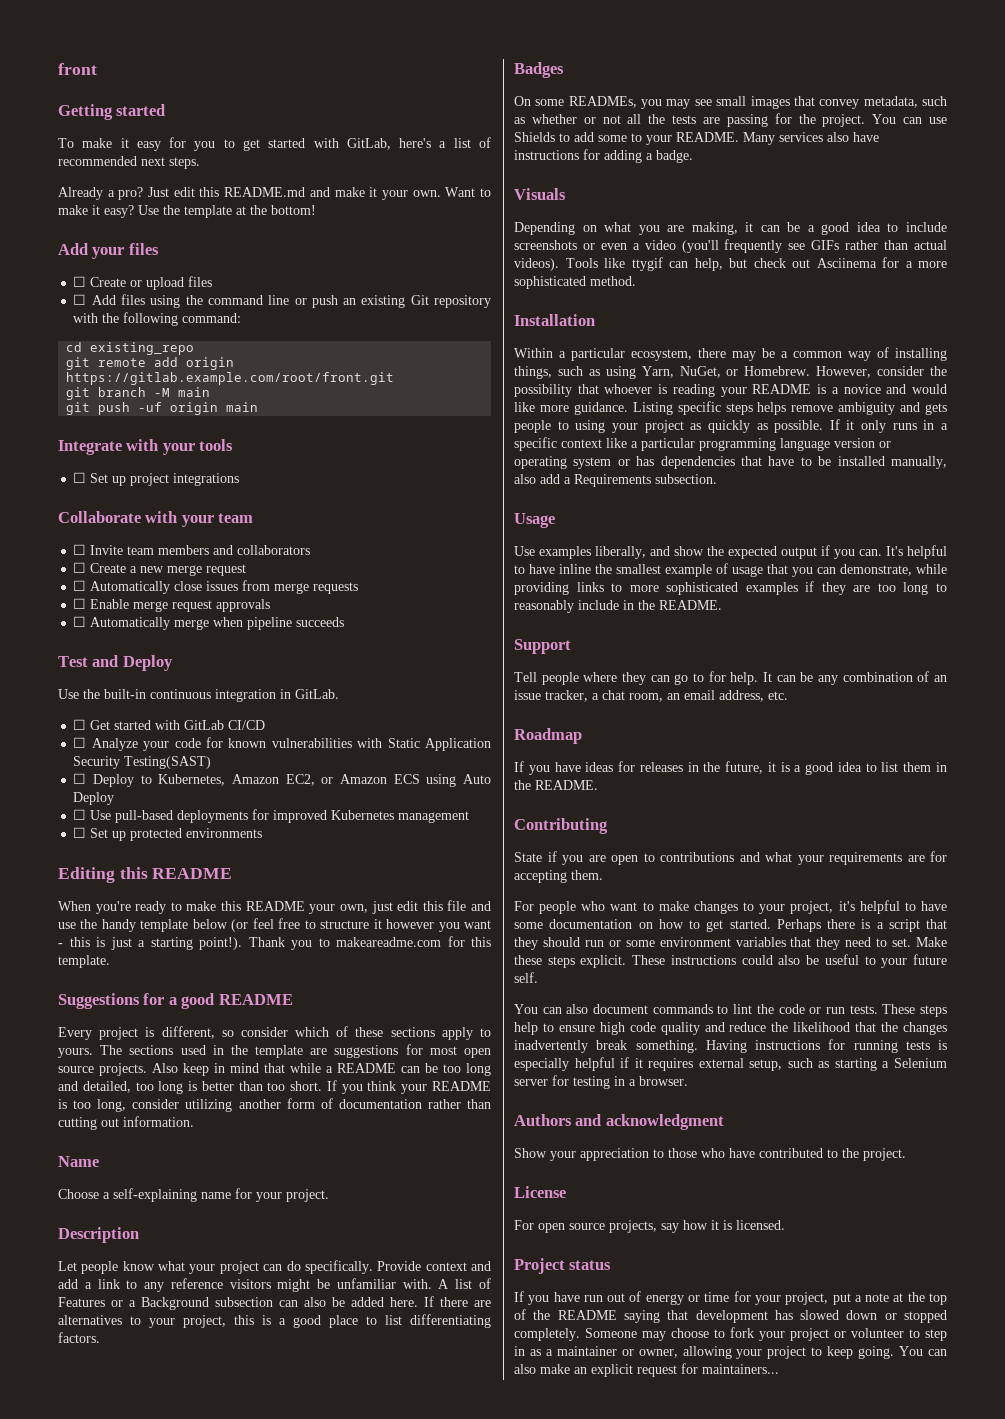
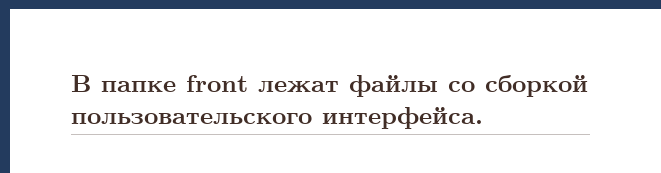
- front
- Getting started
- To make it easy for you to get started with GitLab, here's a list of recommended next steps.
- Already a pro? Just edit this README.md and make it your own. Want to make it easy? Use the template at the bottom!
- Add your files
- ☐ Create or upload files
- ☐ Add files using the command line or push an existing Git repository with the following command:
- cd existing_repo
- git remote add origin https://gitlab.example.com/root/front.git
- git branch -M main
- git push -uf origin main
- Integrate with your tools
- ☐ Set up project integrations
- Collaborate with your team
- ☐ Invite team members and collaborators
- ☐ Create a new merge request
- ☐ Automatically close issues from merge requests
- ☐ Enable merge request approvals
- ☐ Automatically merge when pipeline succeeds
- Test and Deploy
- Use the built-in continuous integration in GitLab.
- ☐ Get started with GitLab CI/CD
- ☐ Analyze your code for known vulnerabilities with Static Application Security Testing(SAST)
- ☐ Deploy to Kubernetes, Amazon EC2, or Amazon ECS using Auto Deploy
- ☐ Use pull-based deployments for improved Kubernetes management
- ☐ Set up protected environments
- Editing this README
- When you're ready to make this README your own, just edit this file and use the handy template below (or feel free to structure it however you want - this is just a starting point!). Thank you to makeareadme.com for this template.
- Suggestions for a good README
- Every project is different, so consider which of these sections apply to yours. The sections used in the template are suggestions for most open source projects. Also keep in mind that while a README can be too long and detailed, too long is better than too short. If you think your README is too long, consider utilizing another form of documentation rather than cutting out information.
- Name
- Choose a self-explaining name for your project.
- Description
- Let people know what your project can do specifically. Provide context and add a link to any reference visitors might be unfamiliar with. A list of Features or a Background subsection can also be added here. If there are alternatives to your project, this is a good place to list differentiating factors.
- Badges
- On some READMEs, you may see small images that convey metadata, such as whether or not all the tests are passing for the project. You can use Shields to add some to your README. Many services also have instructions for adding a badge.
- Visuals
- Depending on what you are making, it can be a good idea to include screenshots or even a video (you'll frequently see GIFs rather than actual videos). Tools like ttygif can help, but check out Asciinema for a more sophisticated method.
- Installation
- Within a particular ecosystem, there may be a common way of installing things, such as using Yarn, NuGet, or Homebrew. However, consider the possibility that whoever is reading your README is a novice and would like more guidance. Listing specific steps helps remove ambiguity and gets people to using your project as quickly as possible. If it only runs in a specific context like a particular programming language version or operating system or has dependencies that have to be installed manually, also add a Requirements subsection.
- Usage
- Use examples liberally, and show the expected output if you can. It's helpful to have inline the smallest example of usage that you can demonstrate, while providing links to more sophisticated examples if they are too long to reasonably include in the README.
- Support
- Tell people where they can go to for help. It can be any combination of an issue tracker, a chat room, an email address, etc.
- Roadmap
- If you have ideas for releases in the future, it is a good idea to list them in the README.
- Contributing
- State if you are open to contributions and what your requirements are for accepting them.
- For people who want to make changes to your project, it's helpful to have some documentation on how to get started. Perhaps there is a script that they should run or some environment variables that they need to set. Make these steps explicit. These instructions could also be useful to your future self.
- You can also document commands to lint the code or run tests. These steps help to ensure high code quality and reduce the likelihood that the changes inadvertently break something. Having instructions for running tests is especially helpful if it requires external setup, such as starting a Selenium server for testing in a browser.
- Authors and acknowledgment
- Show your appreciation to those who have contributed to the project.
- License
- For open source projects, say how it is licensed.
- Project status
- If you have run out of energy or time for your project, put a note at the top of the README saying that development has slowed down or stopped completely. Someone may choose to fork your project or volunteer to step in as a maintainer or owner, allowing your project to keep going. You can also make an explicit request for maintainers...
+ В папке front лежат файлы со сборкой пользовательского интерфейса.

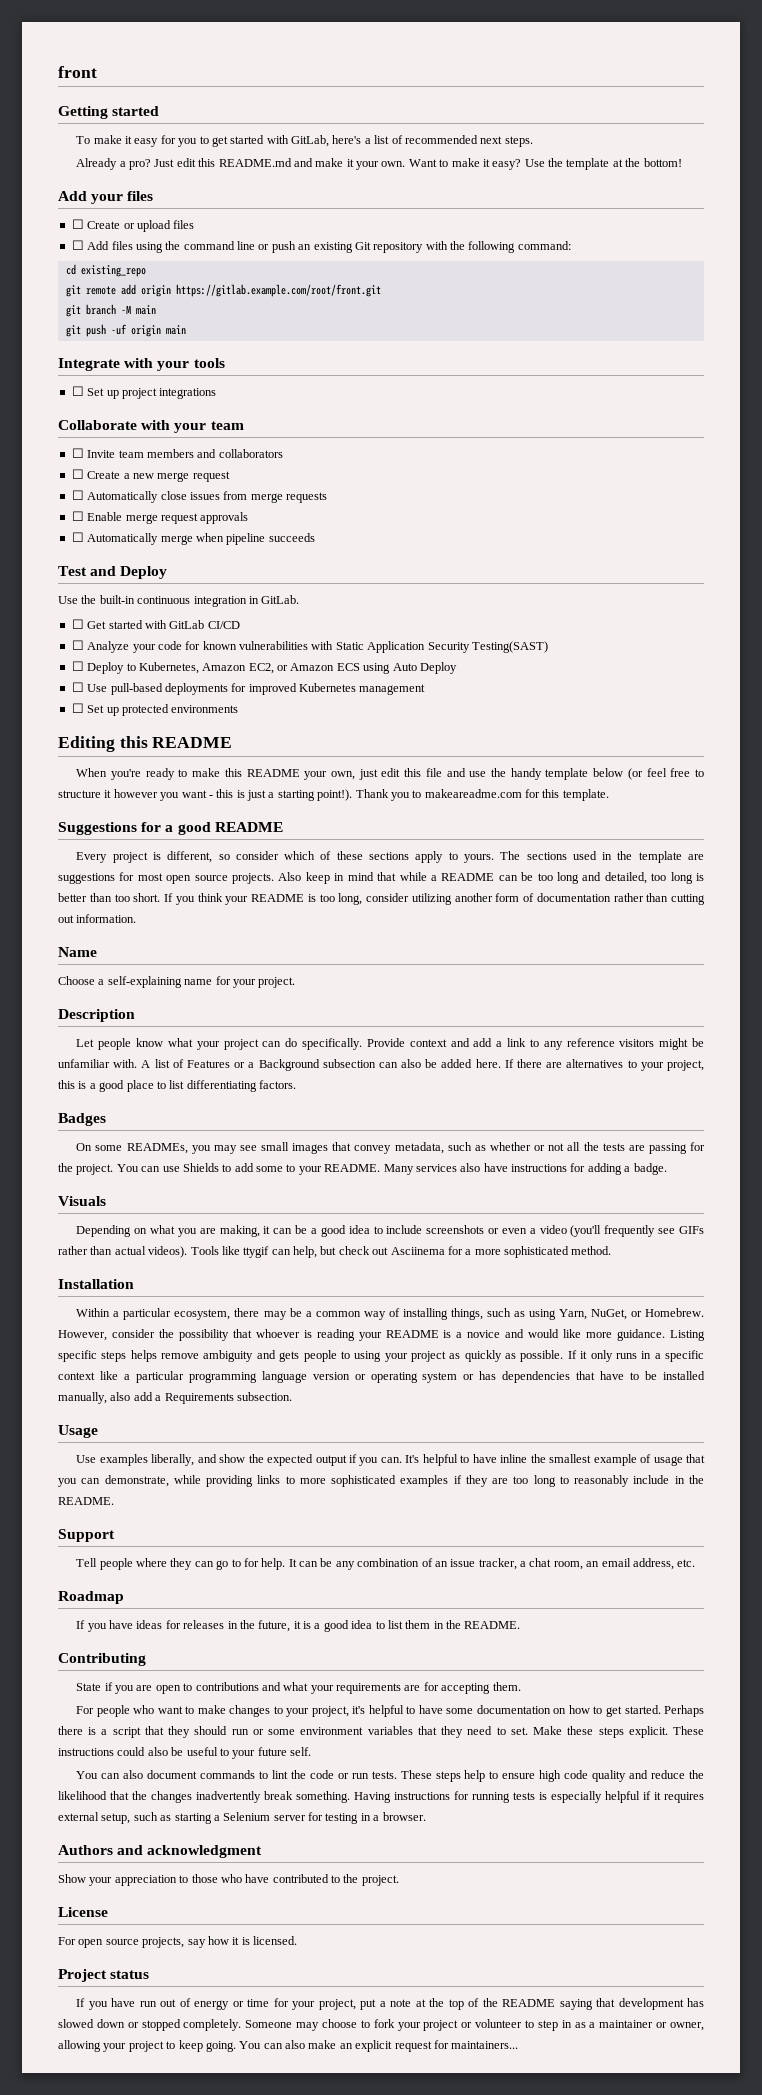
- В папке front лежат файлы со сборкой пользовательского интерфейса.
+ front
+ Getting started
+ To make it easy for you to get started with GitLab, here's a list of recommended next steps.
+ Already a pro? Just edit this README.md and make it your own. Want to make it easy? Use the template at the bottom!
+ Add your files
+ ☐ Create or upload files
+ ☐ Add files using the command line or push an existing Git repository with the following command:
+ cd existing_repo
+ git remote add origin https://gitlab.example.com/root/front.git
+ git branch -M main
+ git push -uf origin main
+ Integrate with your tools
+ ☐ Set up project integrations
+ Collaborate with your team
+ ☐ Invite team members and collaborators
+ ☐ Create a new merge request
+ ☐ Automatically close issues from merge requests
+ ☐ Enable merge request approvals
+ ☐ Automatically merge when pipeline succeeds
+ Test and Deploy
+ Use the built-in continuous integration in GitLab.
+ ☐ Get started with GitLab CI/CD
+ ☐ Analyze your code for known vulnerabilities with Static Application Security Testing(SAST)
+ ☐ Deploy to Kubernetes, Amazon EC2, or Amazon ECS using Auto Deploy
+ ☐ Use pull-based deployments for improved Kubernetes management
+ ☐ Set up protected environments
+ Editing this README
+ When you're ready to make this README your own, just edit this file and use the handy template below (or feel free to structure it however you want - this is just a starting point!). Thank you to makeareadme.com for this template.
+ Suggestions for a good README
+ Every project is different, so consider which of these sections apply to yours. The sections used in the template are suggestions for most open source projects. Also keep in mind that while a README can be too long and detailed, too long is better than too short. If you think your README is too long, consider utilizing another form of documentation rather than cutting out information.
+ Name
+ Choose a self-explaining name for your project.
+ Description
+ Let people know what your project can do specifically. Provide context and add a link to any reference visitors might be unfamiliar with. A list of Features or a Background subsection can also be added here. If there are alternatives to your project, this is a good place to list differentiating factors.
+ Badges
+ On some READMEs, you may see small images that convey metadata, such as whether or not all the tests are passing for the project. You can use Shields to add some to your README. Many services also have instructions for adding a badge.
+ Visuals
+ Depending on what you are making, it can be a good idea to include screenshots or even a video (you'll frequently see GIFs rather than actual videos). Tools like ttygif can help, but check out Asciinema for a more sophisticated method.
+ Installation
+ Within a particular ecosystem, there may be a common way of installing things, such as using Yarn, NuGet, or Homebrew. However, consider the possibility that whoever is reading your README is a novice and would like more guidance. Listing specific steps helps remove ambiguity and gets people to using your project as quickly as possible. If it only runs in a specific context like a particular programming language version or operating system or has dependencies that have to be installed manually, also add a Requirements subsection.
+ Usage
+ Use examples liberally, and show the expected output if you can. It's helpful to have inline the smallest example of usage that you can demonstrate, while providing links to more sophisticated examples if they are too long to reasonably include in the README.
+ Support
+ Tell people where they can go to for help. It can be any combination of an issue tracker, a chat room, an email address, etc.
+ Roadmap
+ If you have ideas for releases in the future, it is a good idea to list them in the README.
+ Contributing
+ State if you are open to contributions and what your requirements are for accepting them.
+ For people who want to make changes to your project, it's helpful to have some documentation on how to get started. Perhaps there is a script that they should run or some environment variables that they need to set. Make these steps explicit. These instructions could also be useful to your future self.
+ You can also document commands to lint the code or run tests. These steps help to ensure high code quality and reduce the likelihood that the changes inadvertently break something. Having instructions for running tests is especially helpful if it requires external setup, such as starting a Selenium server for testing in a browser.
+ Authors and acknowledgment
+ Show your appreciation to those who have contributed to the project.
+ License
+ For open source projects, say how it is licensed.
+ Project status
+ If you have run out of energy or time for your project, put a note at the top of the README saying that development has slowed down or stopped completely. Someone may choose to fork your project or volunteer to step in as a maintainer or owner, allowing your project to keep going. You can also make an explicit request for maintainers...

